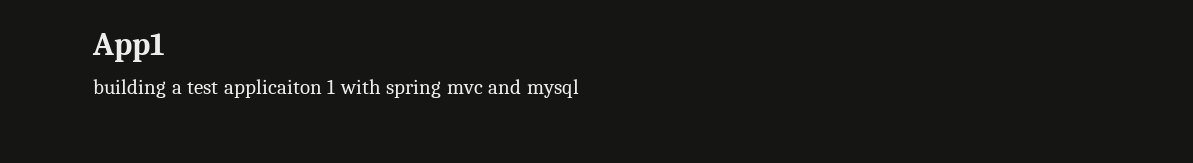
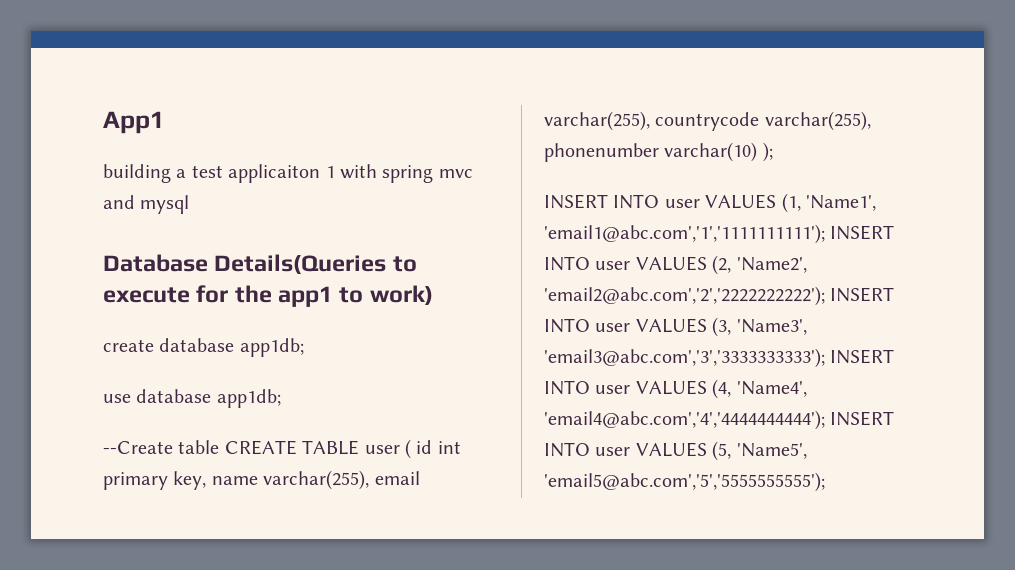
+ Database Details(Queries to execute for the app1 to work)
+ create database app1db;
+ use database app1db;
+ --Create table CREATE TABLE user ( id int primary key, name varchar(255), email varchar(255), countrycode varchar(255), phonenumber varchar(10) );
+ INSERT INTO user VALUES (1, 'Name1', 'email1@abc.com','1','1111111111'); INSERT INTO user VALUES (2, 'Name2', 'email2@abc.com','2','2222222222'); INSERT INTO user VALUES (3, 'Name3', 'email3@abc.com','3','3333333333'); INSERT INTO user VALUES (4, 'Name4', 'email4@abc.com','4','4444444444'); INSERT INTO user VALUES (5, 'Name5', 'email5@abc.com','5','5555555555');

